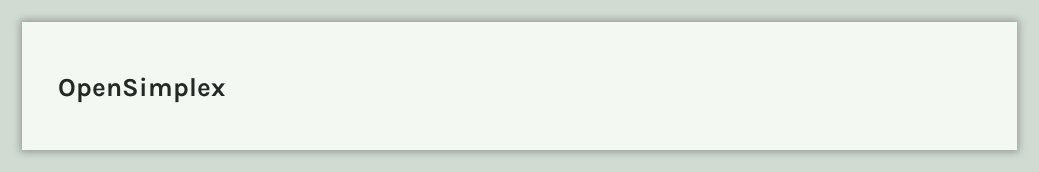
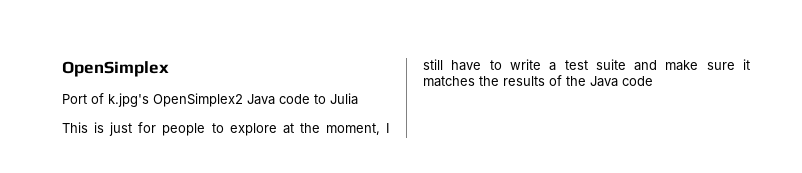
+ Port of k.jpg's OpenSimplex2 Java code to Julia
+ This is just for people to explore at the moment, I still have to write a test suite and make sure it matches the results of the Java code

